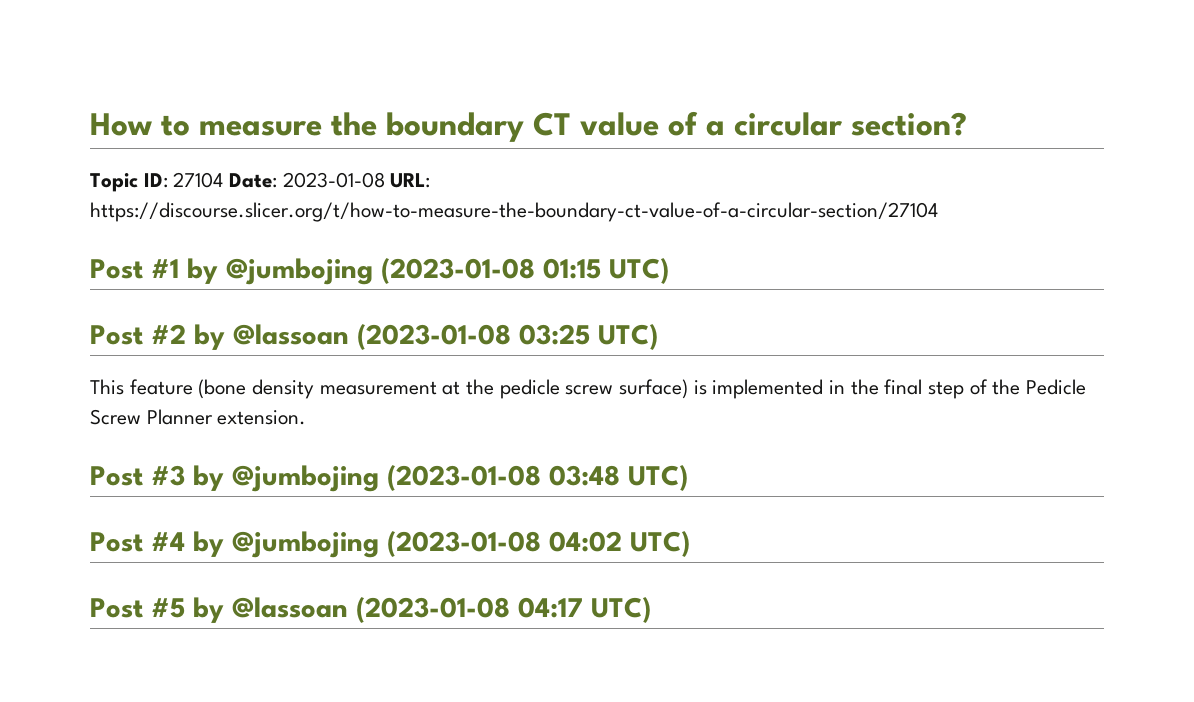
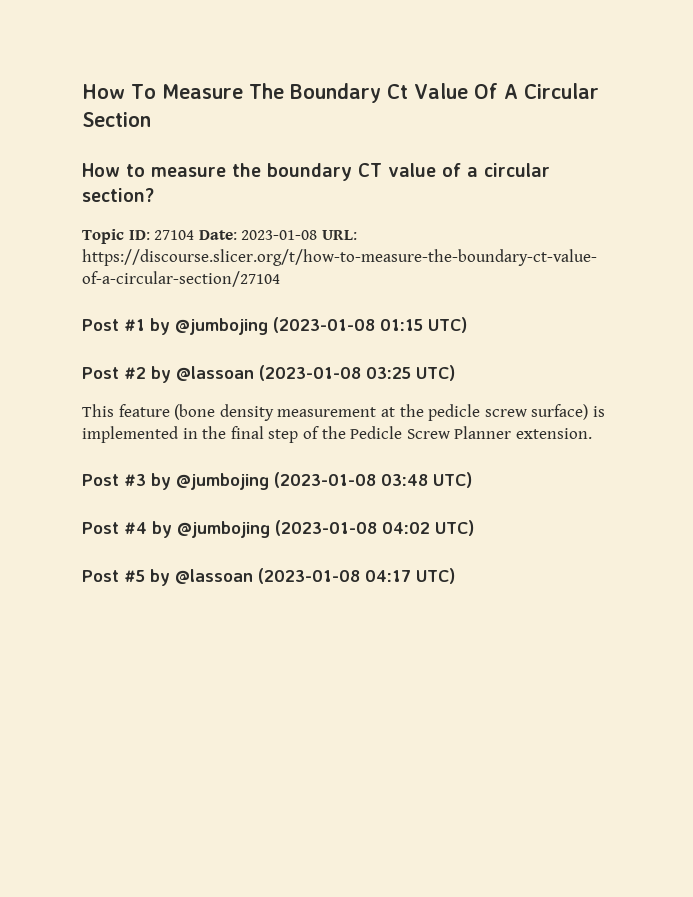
+ How To Measure The Boundary Ct Value Of A Circular Section

